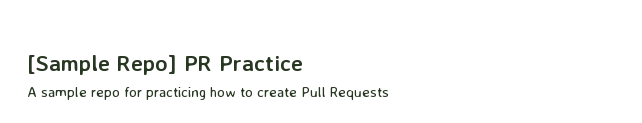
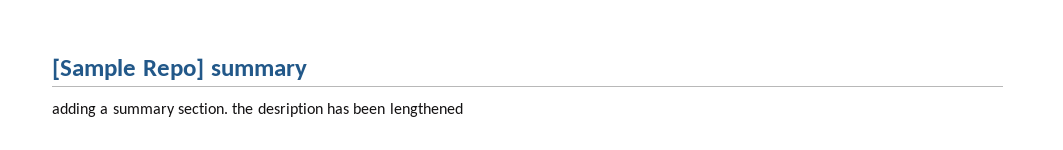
- [Sample Repo] PR Practice
- A sample repo for practicing how to create Pull Requests
+ [Sample Repo] summary
+ adding a summary section. the desription has been lengthened

